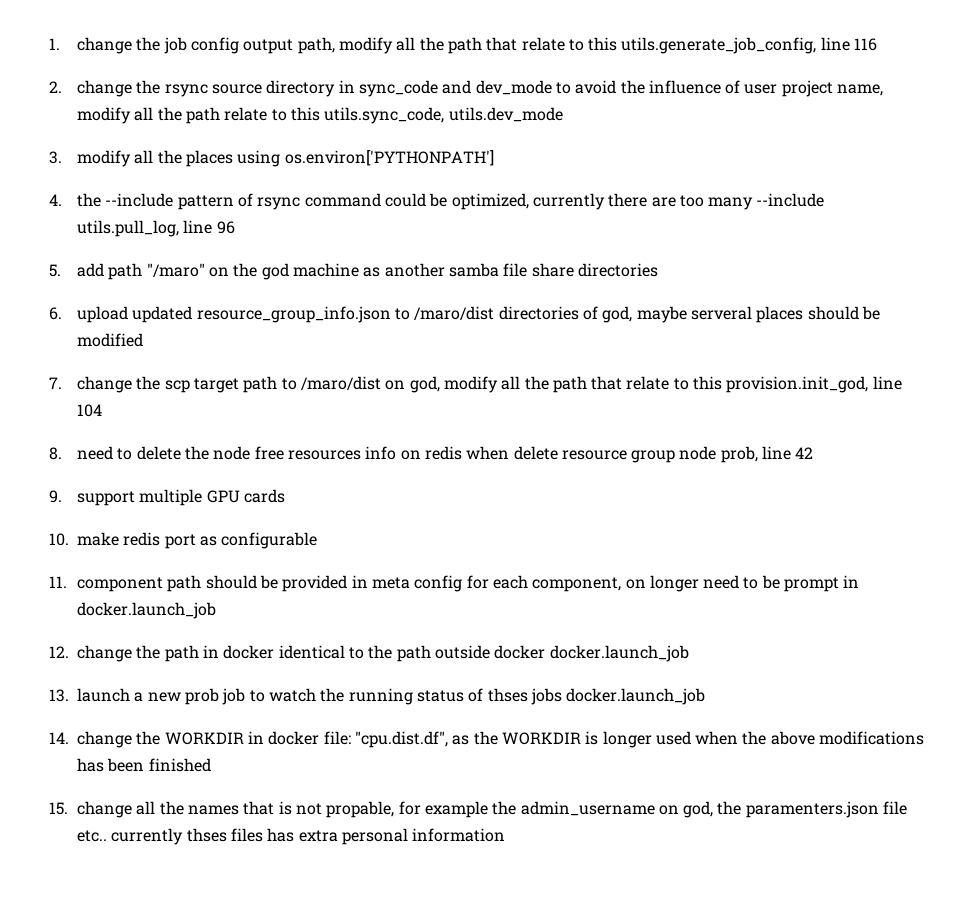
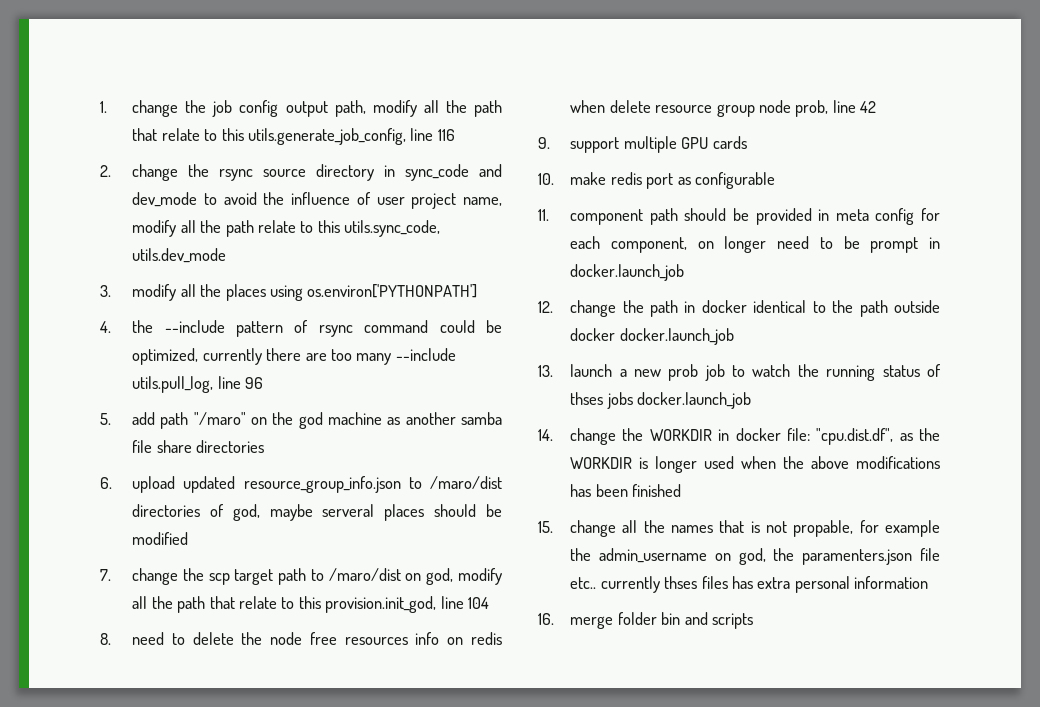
+ 16. merge folder bin and scripts

